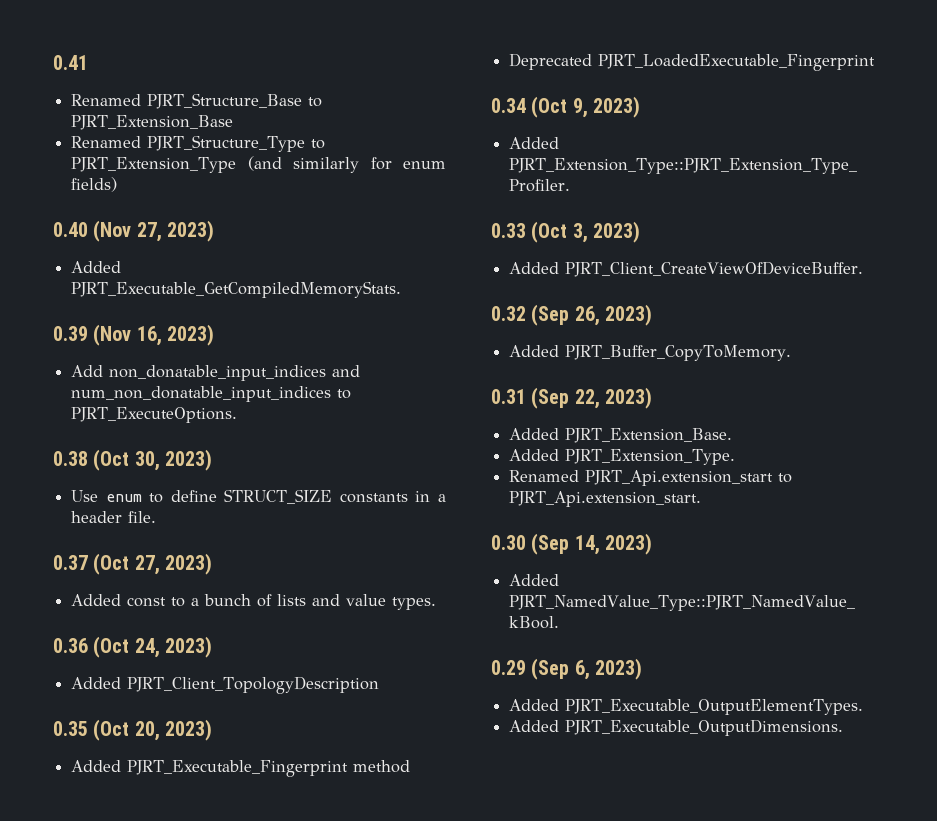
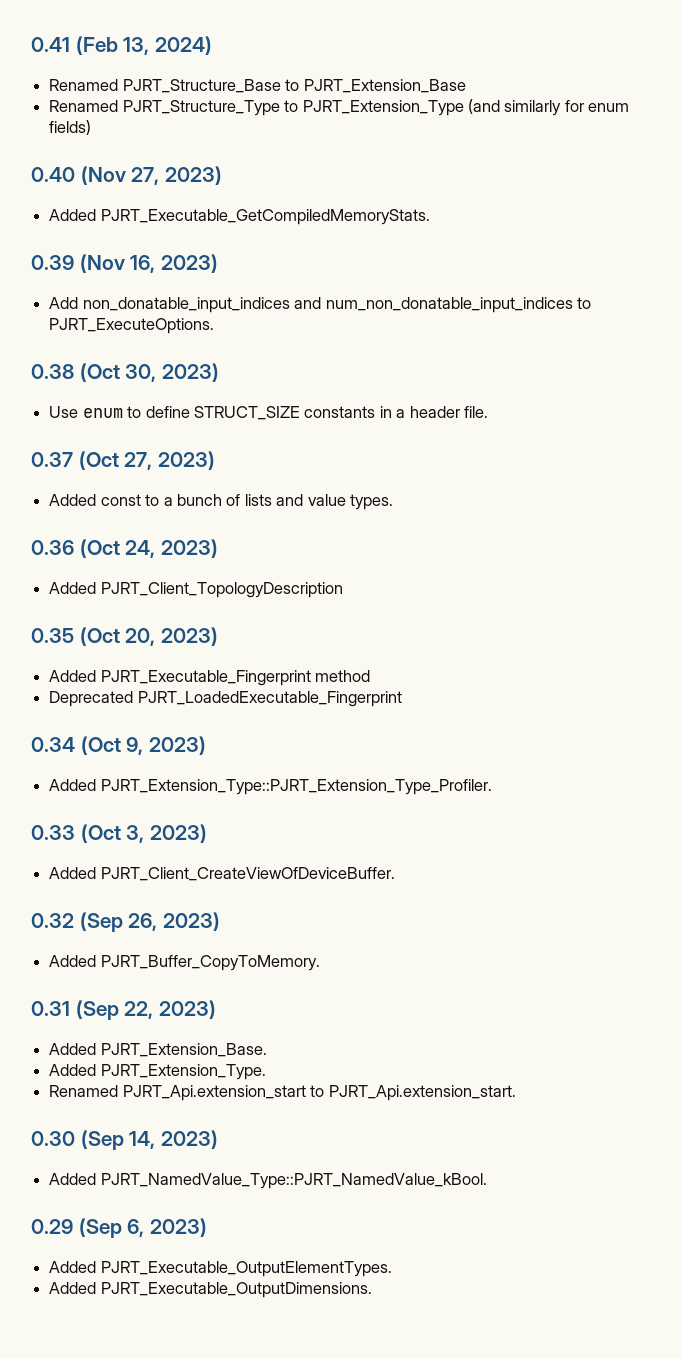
- 0.41
+ 0.41 (Feb 13, 2024)

